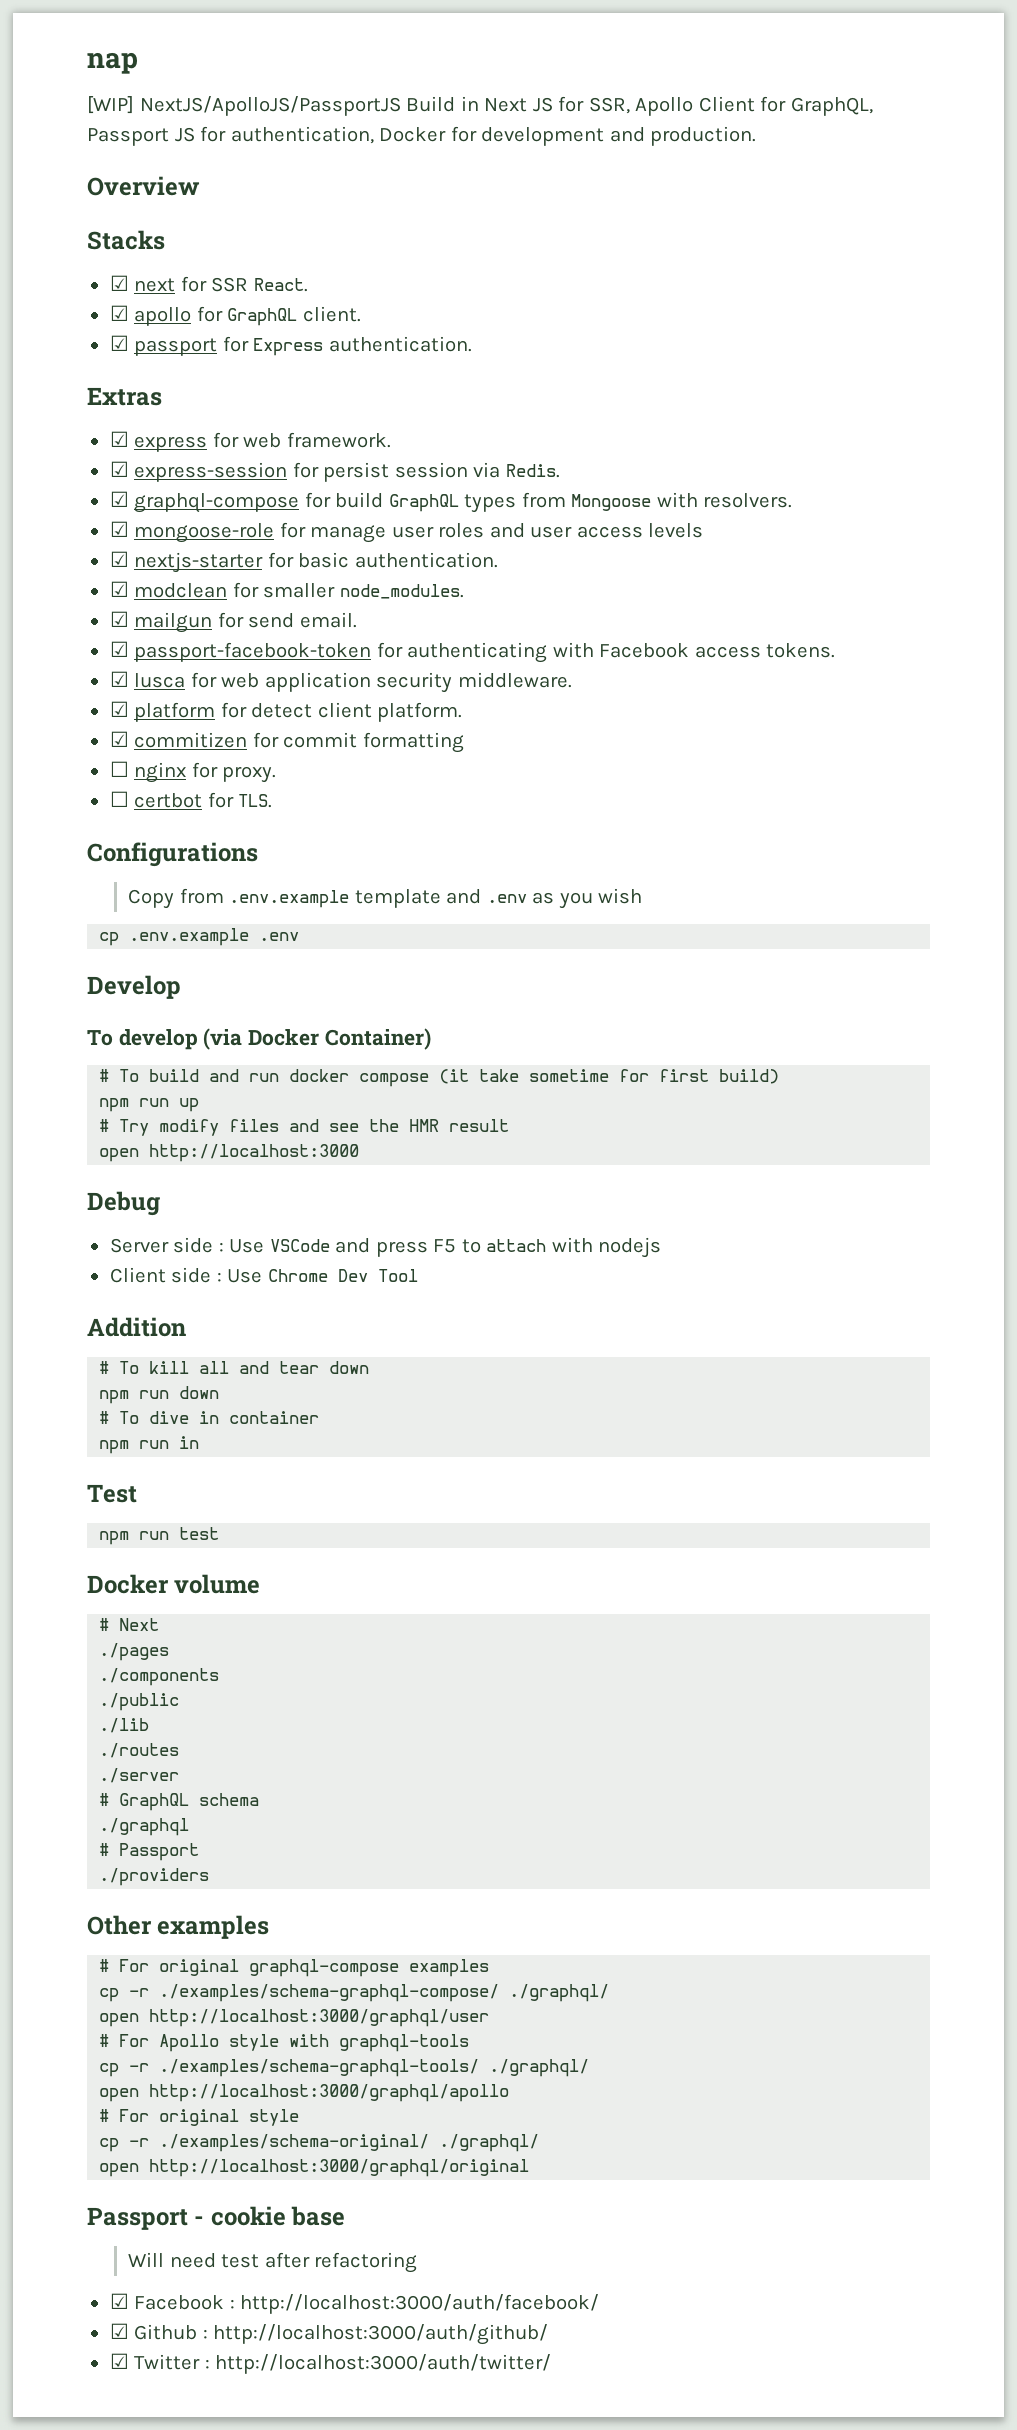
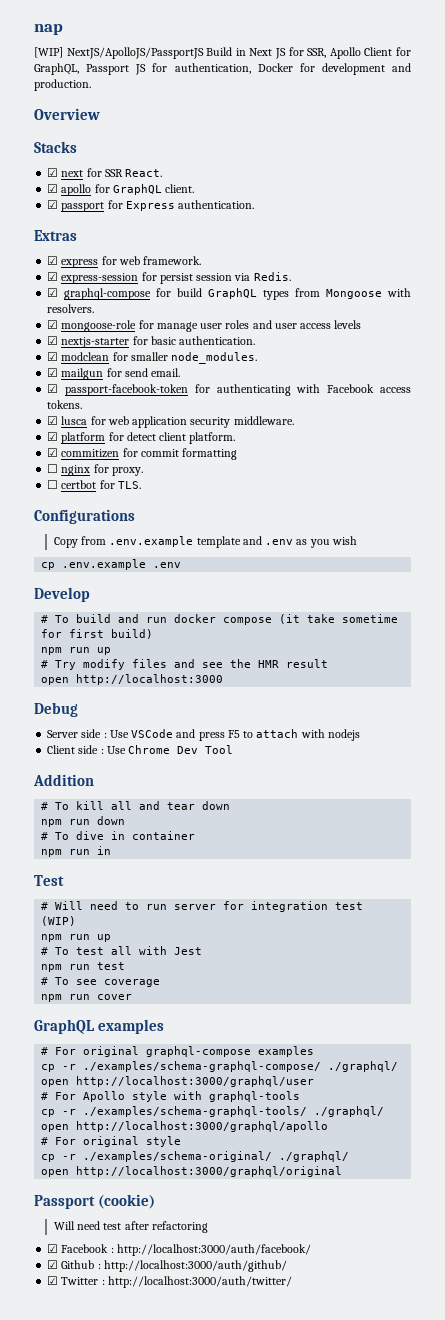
- To develop (via Docker Container)
+ # Will need to run server for integration test (WIP)
+ npm run up
+ # To test all with Jest
  npm run test
- Docker volume
- # Next
- ./pages
- ./components
- ./public
- ./lib
- ./routes
- ./server
- # GraphQL schema
- ./graphql
- # Passport
- ./providers
- Other examples
+ # To see coverage
+ npm run cover
+ GraphQL examples
- Passport - cookie base
+ Passport (cookie)

